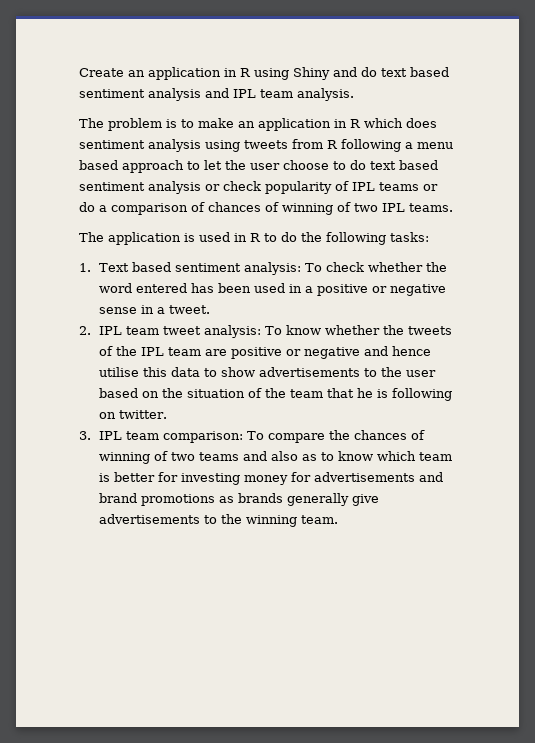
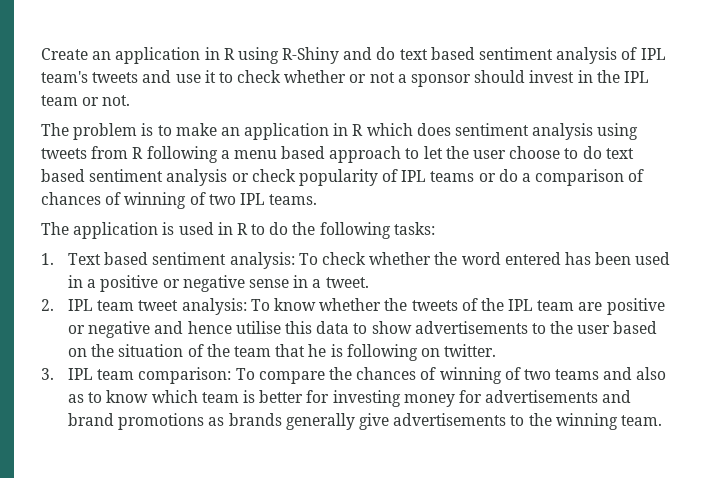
- Create an application in R using Shiny and do text based sentiment analysis and IPL team analysis.
+ Create an application in R using R-Shiny and do text based sentiment analysis of IPL team's tweets and use it to check whether or not a sponsor should invest in the IPL team or not.

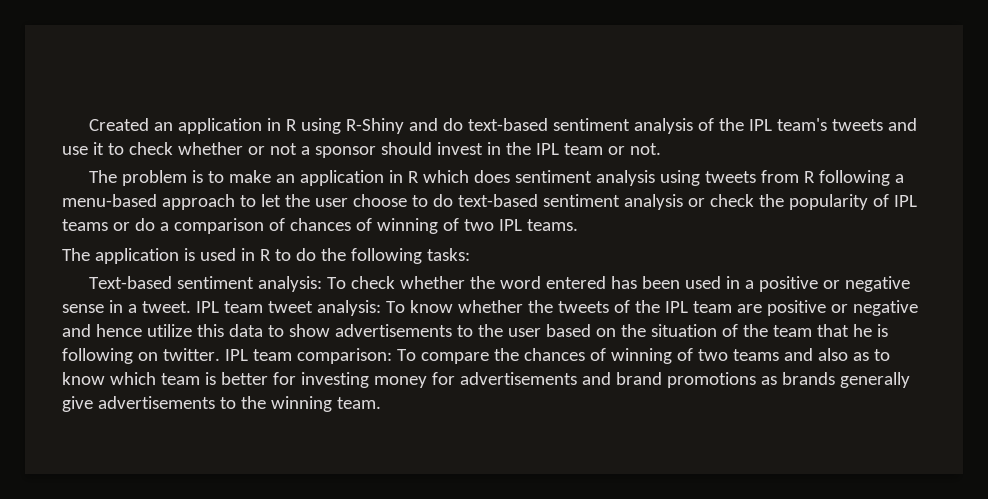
- Create an application in R using R-Shiny and do text based sentiment analysis of IPL team's tweets and use it to check whether or not a sponsor should invest in the IPL team or not.
+ Created an application in R using R-Shiny and do text-based sentiment analysis of the IPL team's tweets and use it to check whether or not a sponsor should invest in the IPL team or not.
- The problem is to make an application in R which does sentiment analysis using tweets from R following a menu based approach to let the user choose to do text based sentiment analysis or check popularity of IPL teams or do a comparison of chances of winning of two IPL teams.
+ The problem is to make an application in R which does sentiment analysis using tweets from R following a menu-based approach to let the user choose to do text-based sentiment analysis or check the popularity of IPL teams or do a comparison of chances of winning of two IPL teams.
- 1. Text based sentiment analysis:
+ Text-based sentiment analysis:
- To check whether the word entered has been used in a positive or negative sense in a tweet.
- 2. IPL team tweet analysis:
+ To check whether the word entered has been used in a positive or negative sense in a tweet. IPL team tweet analysis:
- To know whether the tweets of the IPL team are positive or negative and hence utilise this data to show advertisements to the user based on the situation of the team that he is following on twitter.
- 3. IPL team comparison:
+ To know whether the tweets of the IPL team are positive or negative and hence utilize this data to show advertisements to the user based on the situation of the team that he is following on twitter. IPL team comparison:

